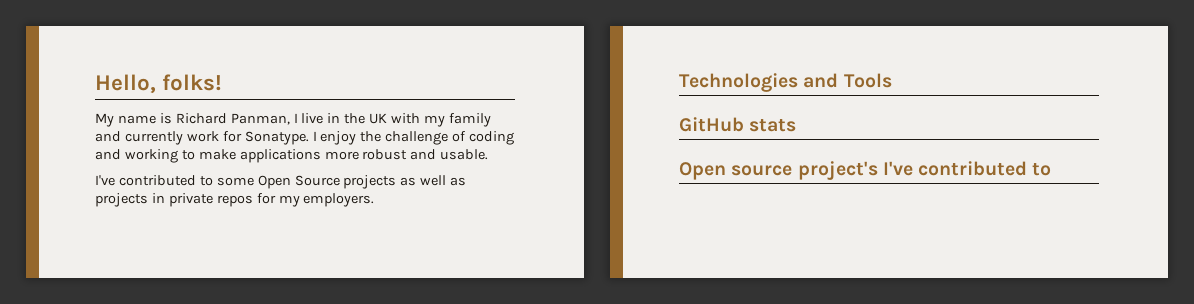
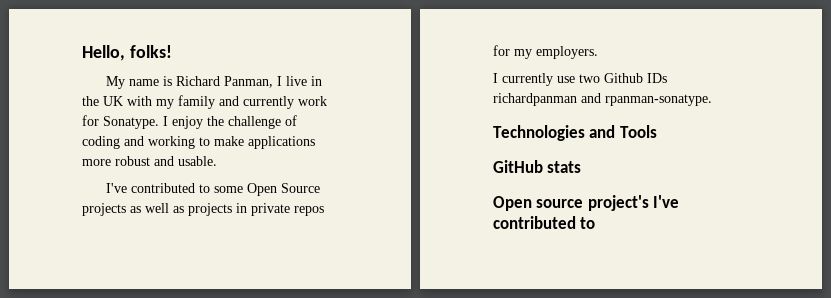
+ I currently use two Github IDs richardpanman and rpanman-sonatype.

